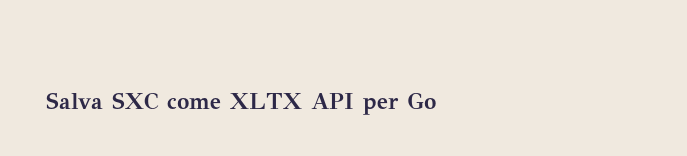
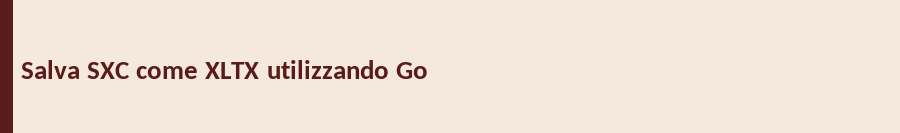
- Salva SXC come XLTX API per Go
+ Salva SXC come XLTX utilizzando Go

